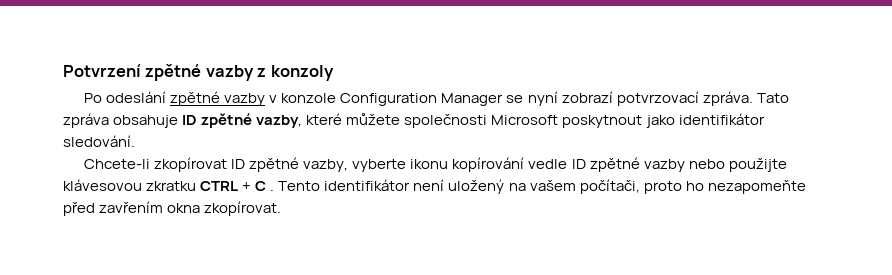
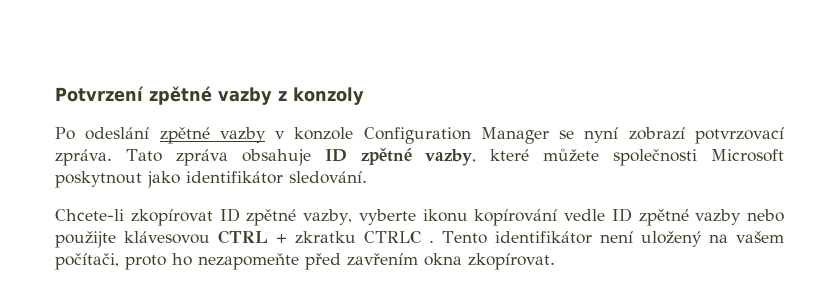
- Chcete-li zkopírovat ID zpětné vazby, vyberte ikonu kopírování vedle ID zpětné vazby nebo použijte klávesovou zkratku CTRL + C .
+ Chcete-li zkopírovat ID zpětné vazby, vyberte ikonu kopírování vedle ID zpětné vazby nebo použijte klávesovou CTRL + zkratku CTRLC .

